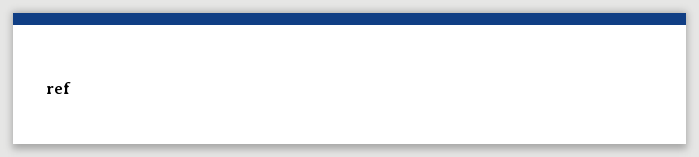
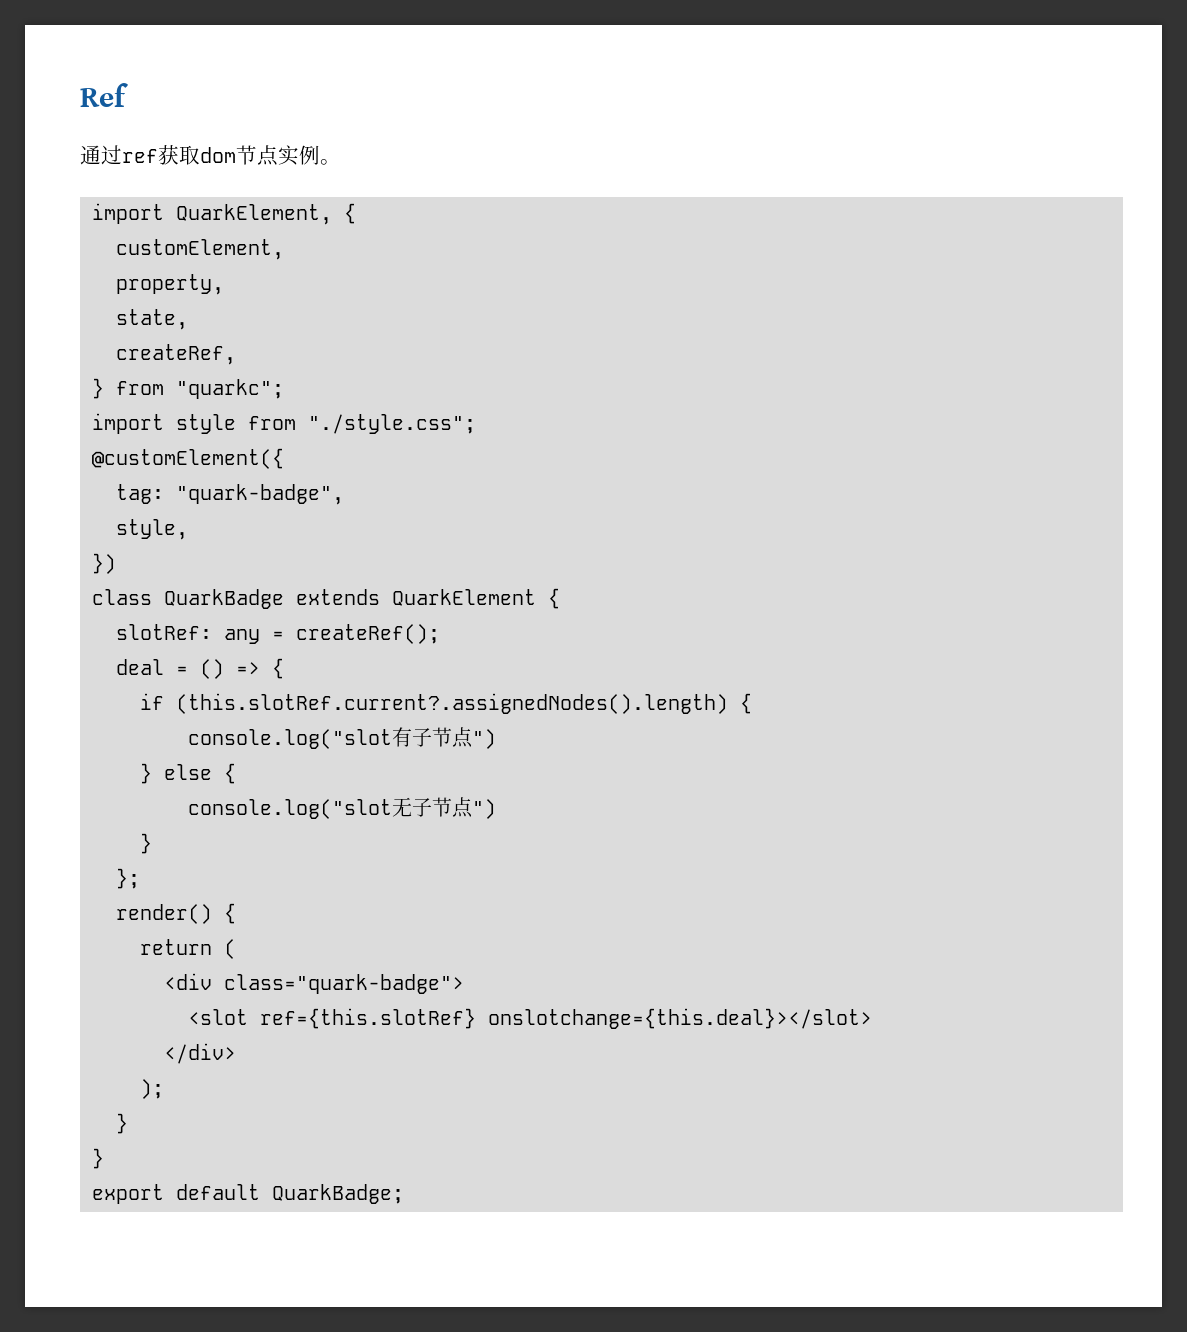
- ref
+ Ref
+ 通过ref获取dom节点实例。
+ import QuarkElement, {
+ customElement,
+ property,
+ state,
+ createRef,
+ } from "quarkc";
+ import style from "./style.css";
+ @customElement({
+ tag: "quark-badge",
+ style,
+ })
+ class QuarkBadge extends QuarkElement {
+ slotRef: any = createRef();
+ deal = () => {
+ if (this.slotRef.current?.assignedNodes().length) {
+ console.log("slot有子节点")
+ } else {
+ console.log("slot无子节点")
+ }
+ };
+ render() {
+ return (
+ <div class="quark-badge">
+ <slot ref={this.slotRef} onslotchange={this.deal}></slot>
+ </div>
+ );
+ }
+ }
+ export default QuarkBadge;

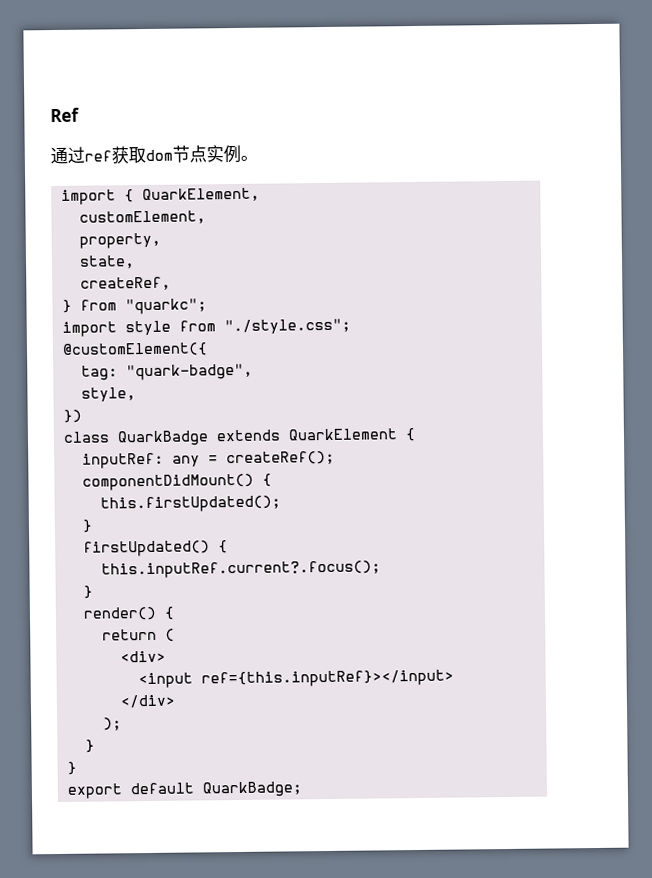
- import QuarkElement, {
+ import { QuarkElement,
- slotRef: any = createRef();
+ inputRef: any = createRef();
- deal = () => {
- if (this.slotRef.current?.assignedNodes().length) {
- console.log("slot有子节点")
- } else {
- console.log("slot无子节点")
+ componentDidMount() {
+ this.firstUpdated();
  }
- };
+ firstUpdated() {
+ this.inputRef.current?.focus();
+ }
- <div class="quark-badge">
- <slot ref={this.slotRef} onslotchange={this.deal}></slot>
+ <div>
+ <input ref={this.inputRef}></input>

